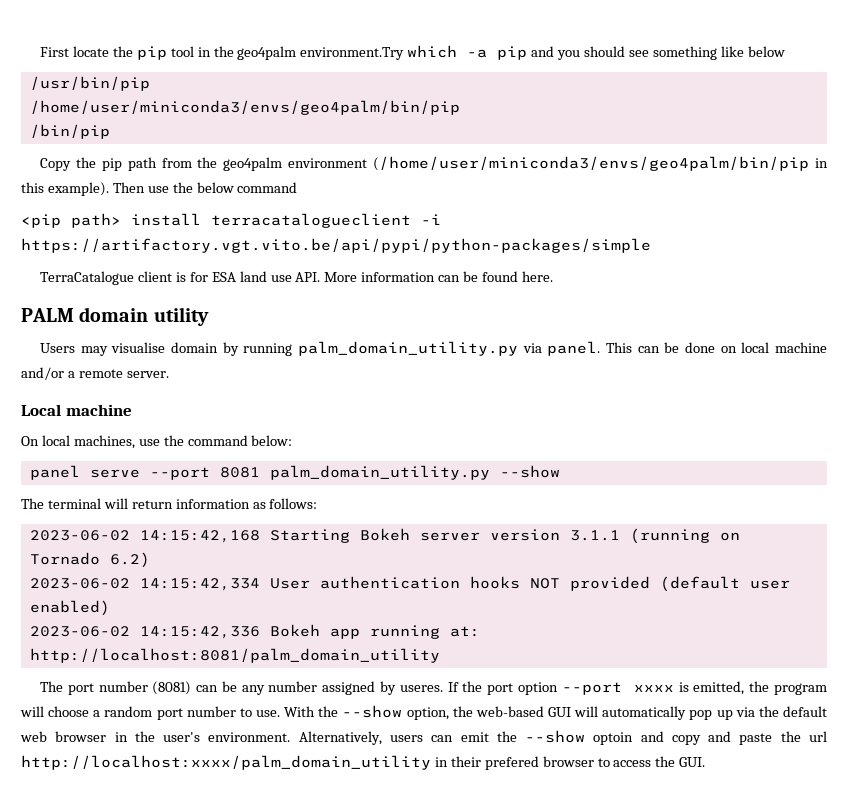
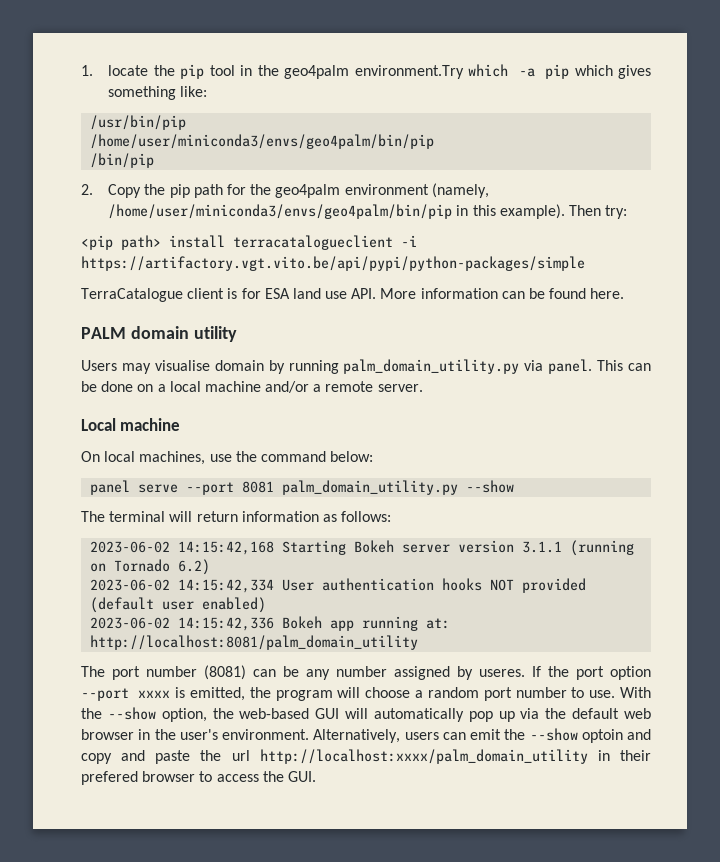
- First locate the pip tool in the geo4palm environment.Try which -a pip and you should see something like below
+ 1. locate the pip tool in the geo4palm environment.Try which -a pip which gives something like:
- Copy the pip path from the geo4palm environment (/home/user/miniconda3/envs/geo4palm/bin/pip in this example).
+ 2. Copy the pip path for the geo4palm environment (namely, /home/user/miniconda3/envs/geo4palm/bin/pip in this example).
- Then use the below command
+ Then try:
- This can be done on local machine and/or a remote server.
+ This can be done on a local machine and/or a remote server.

